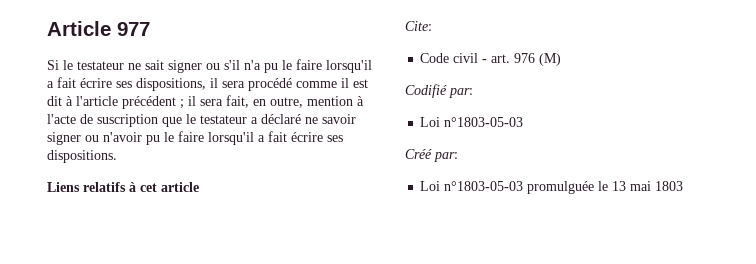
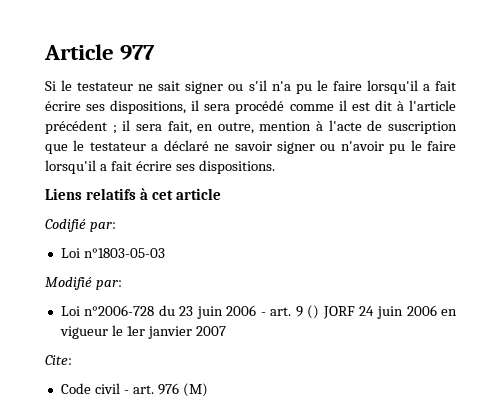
+ Codifié par:
+ Loi n°1803-05-03
+ Modifié par:
+ Loi n°2006-728 du 23 juin 2006 - art. 9 () JORF 24 juin 2006 en vigueur le 1er janvier 2007
- Codifié par:
- Loi n°1803-05-03
- Créé par:
- Loi n°1803-05-03 promulguée le 13 mai 1803

